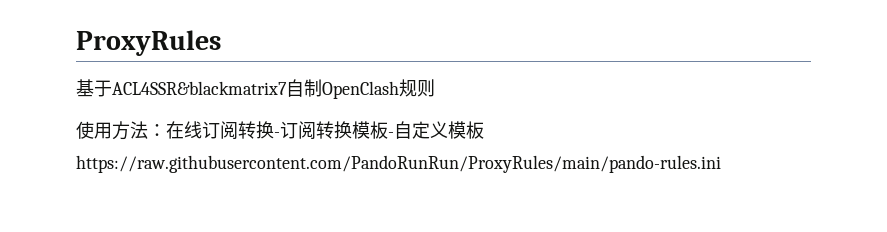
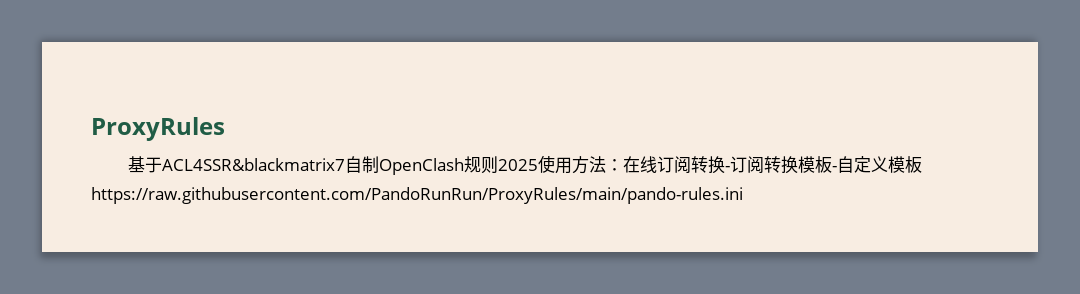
- 基于ACL4SSR&blackmatrix7自制OpenClash规则
- 使用方法：在线订阅转换-订阅转换模板-自定义模板https://raw.githubusercontent.com/PandoRunRun/ProxyRules/main/pando-rules.ini
+ 基于ACL4SSR&blackmatrix7自制OpenClash规则2025使用方法：在线订阅转换-订阅转换模板-自定义模板https://raw.githubusercontent.com/PandoRunRun/ProxyRules/main/pando-rules.ini

